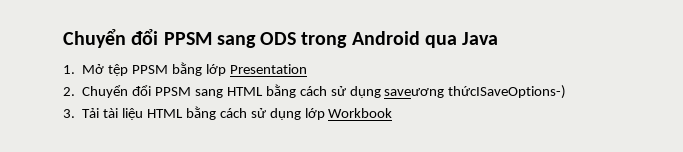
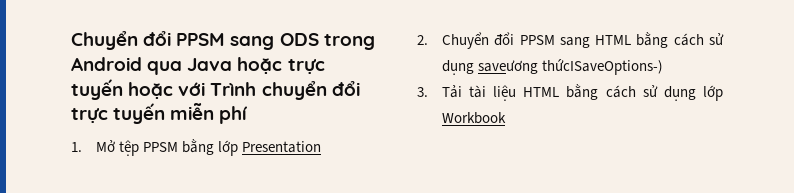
- Chuyển đổi PPSM sang ODS trong Android qua Java
+ Chuyển đổi PPSM sang ODS trong Android qua Java hoặc trực tuyến hoặc với Trình chuyển đổi trực tuyến miễn phí

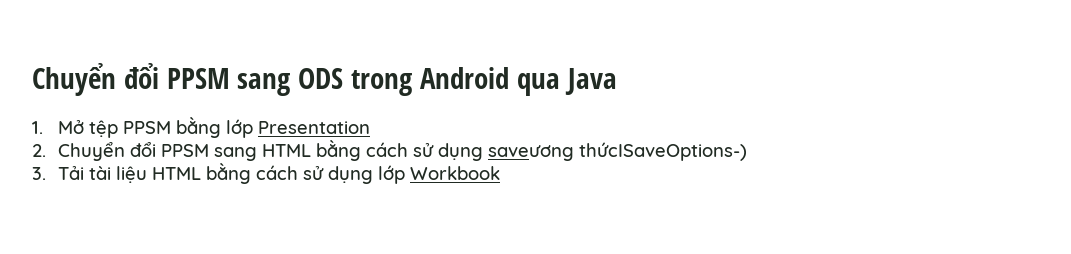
- Chuyển đổi PPSM sang ODS trong Android qua Java hoặc trực tuyến hoặc với Trình chuyển đổi trực tuyến miễn phí
+ Chuyển đổi PPSM sang ODS trong Android qua Java

